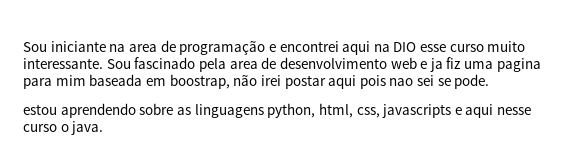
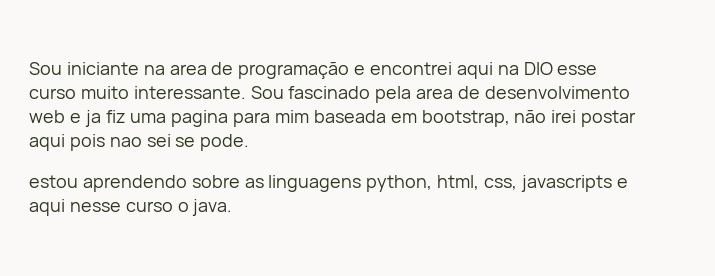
- Sou fascinado pela area de desenvolvimento web e ja fiz uma pagina para mim baseada em boostrap, não irei postar aqui pois nao sei se pode.
+ Sou fascinado pela area de desenvolvimento web e ja fiz uma pagina para mim baseada em bootstrap, não irei postar aqui pois nao sei se pode.

